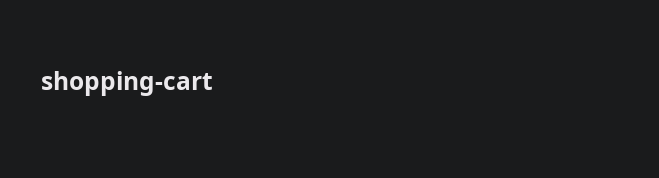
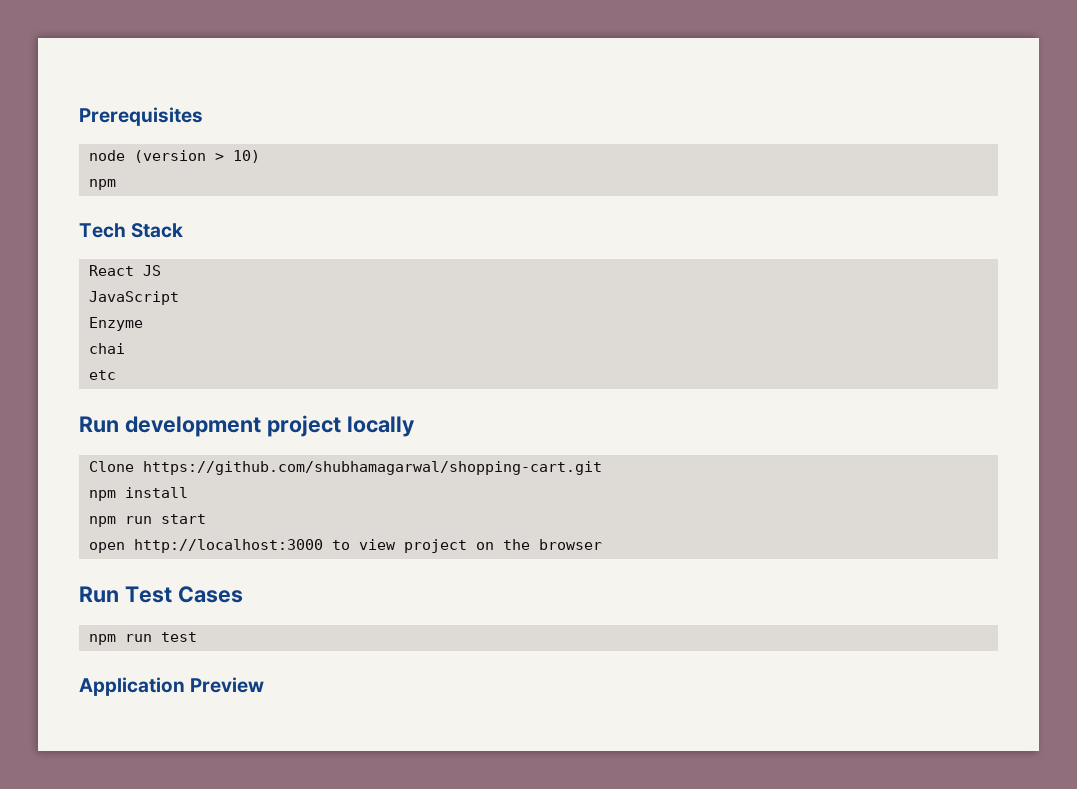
- shopping-cart
+ Prerequisites
+ node (version > 10)
+ npm
+ Tech Stack
+ React JS
+ JavaScript
+ Enzyme
+ chai
+ etc
+ Run development project locally
+ Clone https://github.com/shubhamagarwal/shopping-cart.git
+ npm install
+ npm run start
+ open http://localhost:3000 to view project on the browser
+ Run Test Cases
+ npm run test
+ Application Preview

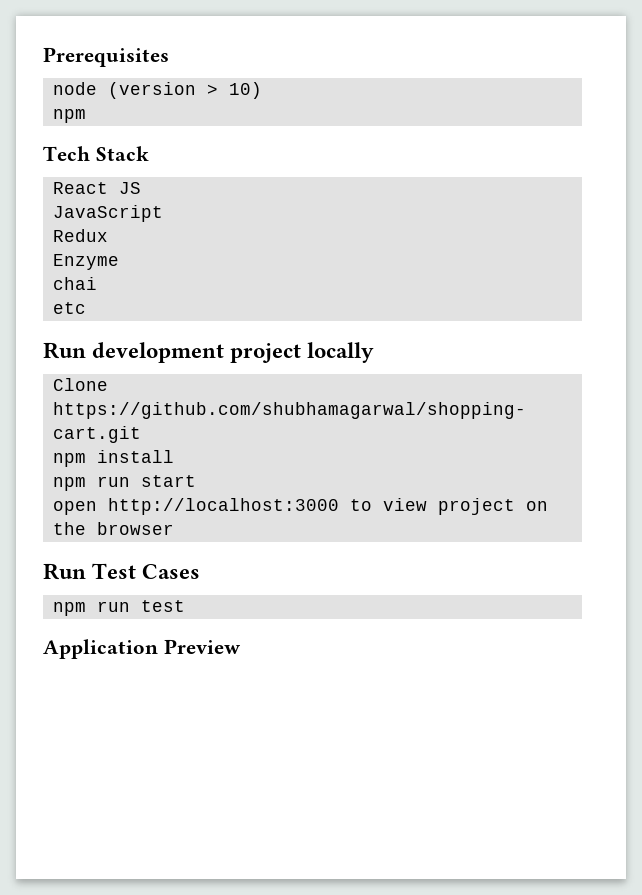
+ Redux

